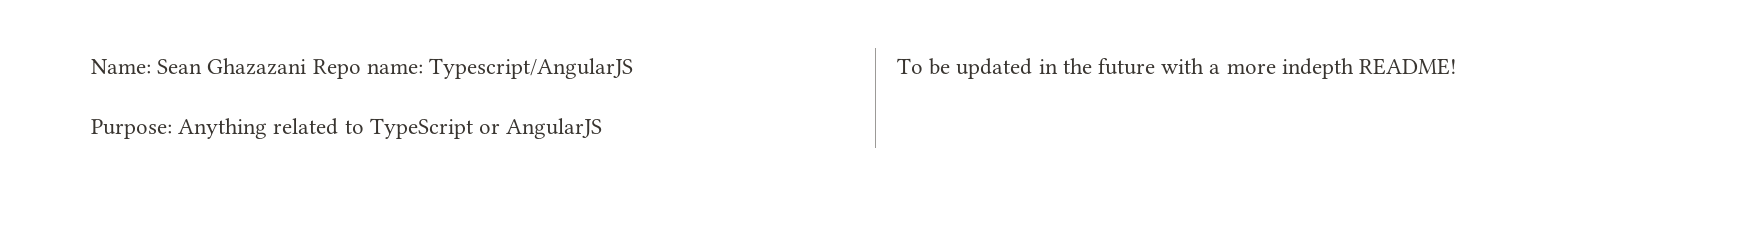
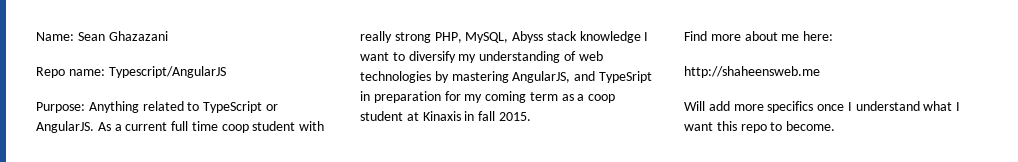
- Name: Sean Ghazazani Repo name: Typescript/AngularJS
+ Name: Sean Ghazazani
+ Repo name: Typescript/AngularJS
- Purpose: Anything related to TypeScript or AngularJS
- To be updated in the future with a more indepth README!
+ Purpose: Anything related to TypeScript or AngularJS. As a current full time coop student with really strong PHP, MySQL, Abyss stack knowledge I want to diversify my understanding of web technologies by mastering AngularJS, and TypeSript in preparation for my coming term as a coop student at Kinaxis in fall 2015.
+ Find more about me here:
+ http://shaheensweb.me
+ Will add more specifics once I understand what I want this repo to become.

